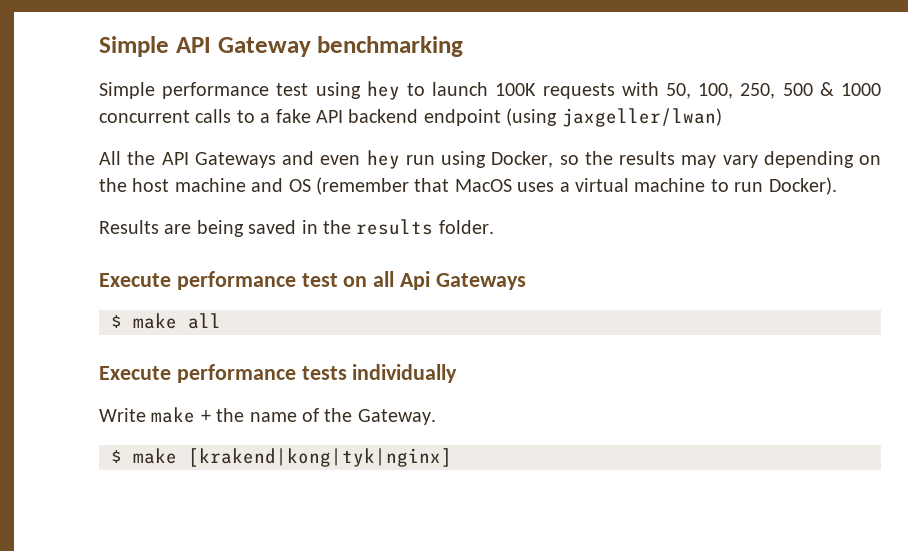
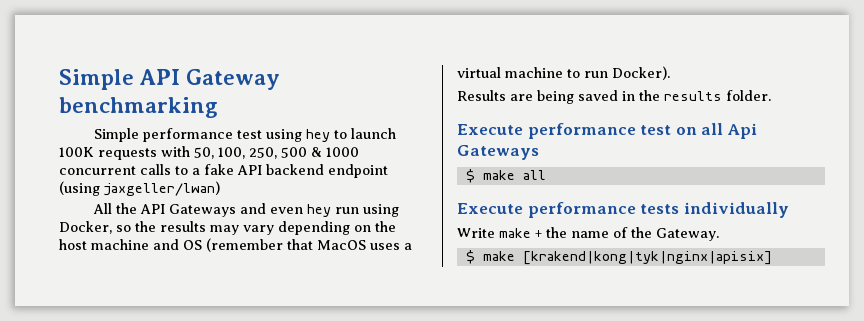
- $ make [krakend|kong|tyk|nginx]
+ $ make [krakend|kong|tyk|nginx|apisix]

